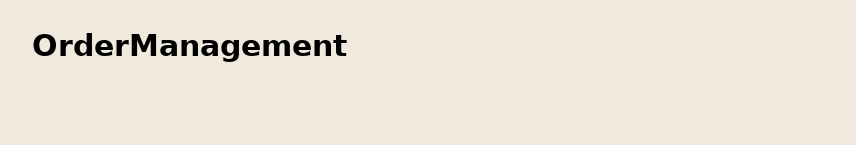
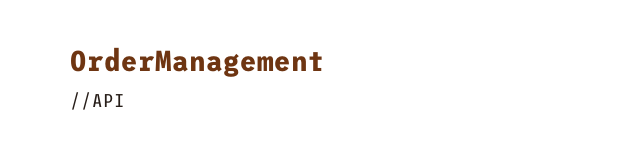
+ //API

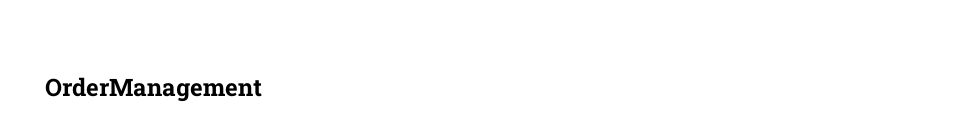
- //API

